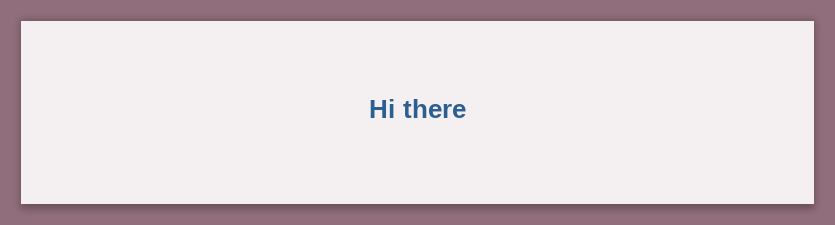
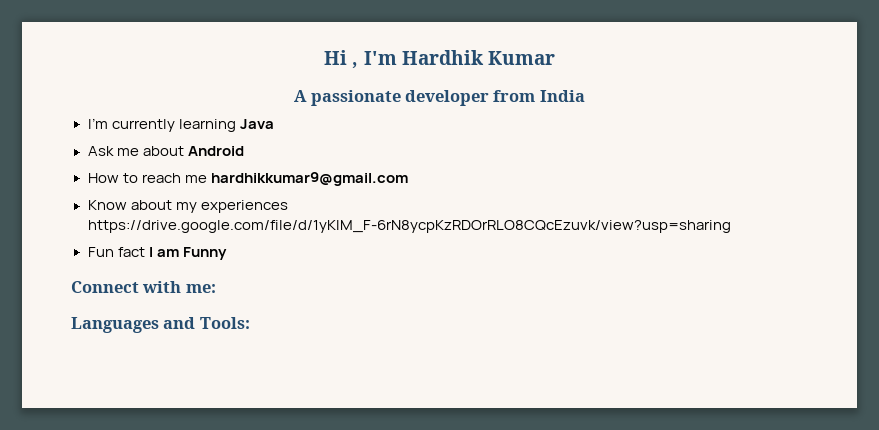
- Hi there
+ Hi , I'm Hardhik Kumar
+ A passionate developer from India
+ I’m currently learning Java
+ Ask me about Android
+ How to reach me hardhikkumar9@gmail.com
+ Know about my experiences https://drive.google.com/file/d/1yKIM_F-6rN8ycpKzRDOrRLO8CQcEzuvk/view?usp=sharing
+ Fun fact I am Funny
+ Connect with me:
+ Languages and Tools:

